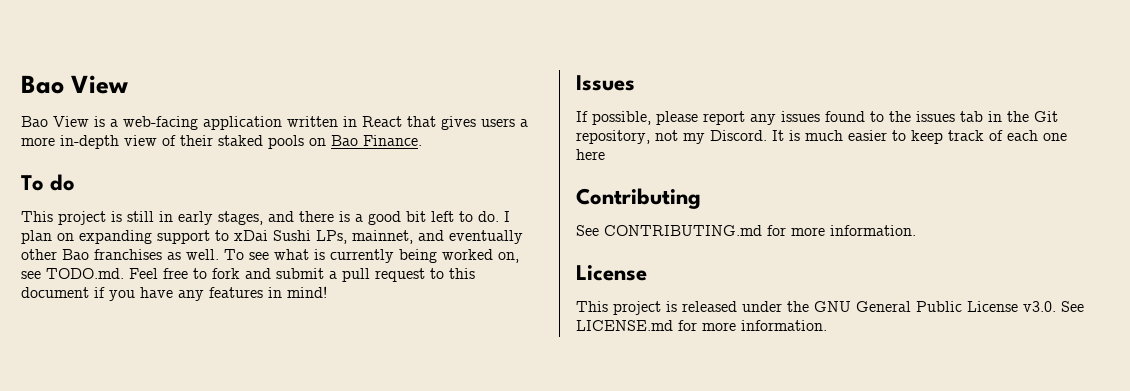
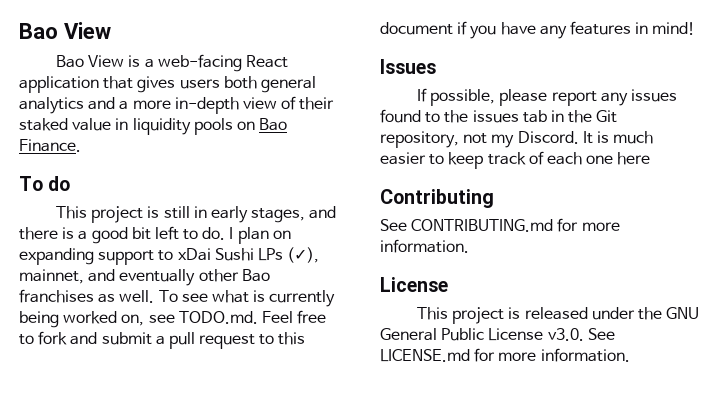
- Bao View is a web-facing application written in React that gives users a more in-depth view of their staked pools on Bao Finance.
+ Bao View is a web-facing React application that gives users both general analytics and a more in-depth view of their staked value in liquidity pools on Bao Finance.
- I plan on expanding support to xDai Sushi LPs, mainnet, and eventually other Bao franchises as well.
+ I plan on expanding support to xDai Sushi LPs (✓), mainnet, and eventually other Bao franchises as well.

